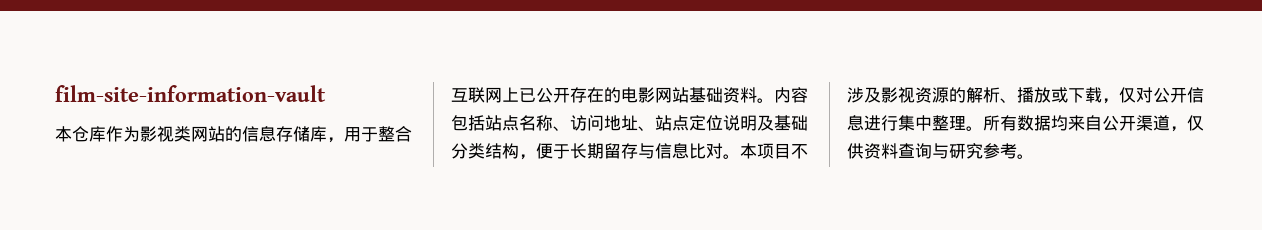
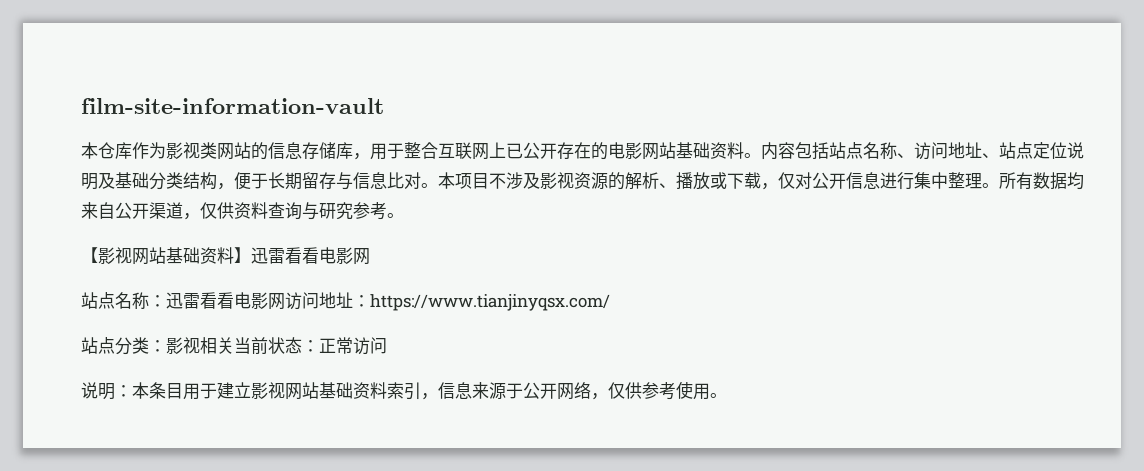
+ 【影视网站基础资料】迅雷看看电影网
+ 站点名称：迅雷看看电影网访问地址：https://www.tianjinyqsx.com/
+ 站点分类：影视相关当前状态：正常访问
+ 说明：本条目用于建立影视网站基础资料索引，信息来源于公开网络，仅供参考使用。

